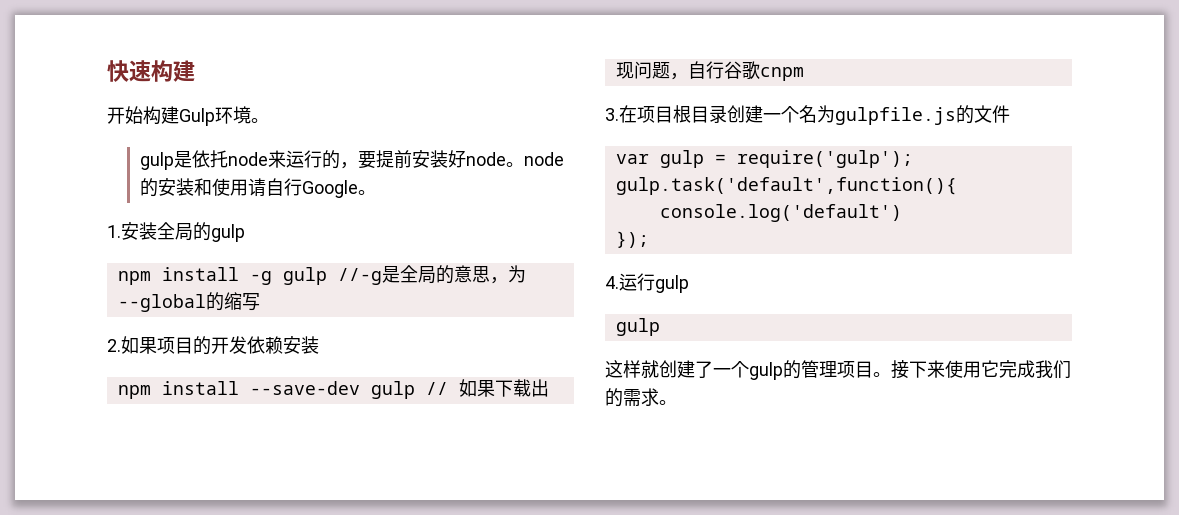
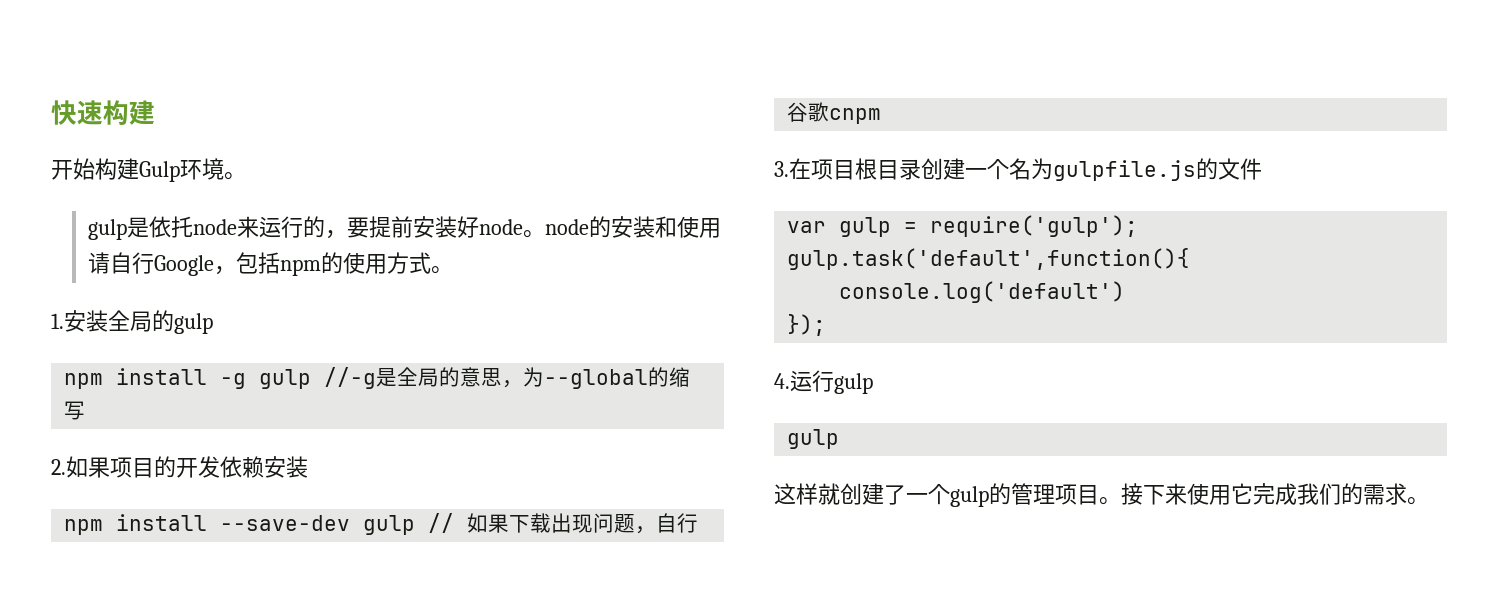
- gulp是依托node来运行的，要提前安装好node。node的安装和使用请自行Google。
+ gulp是依托node来运行的，要提前安装好node。node的安装和使用请自行Google，包括npm的使用方式。

